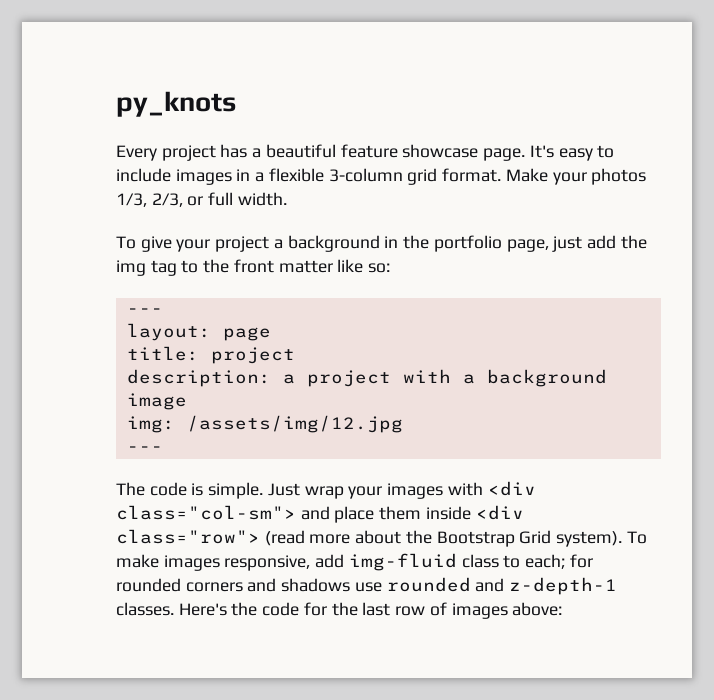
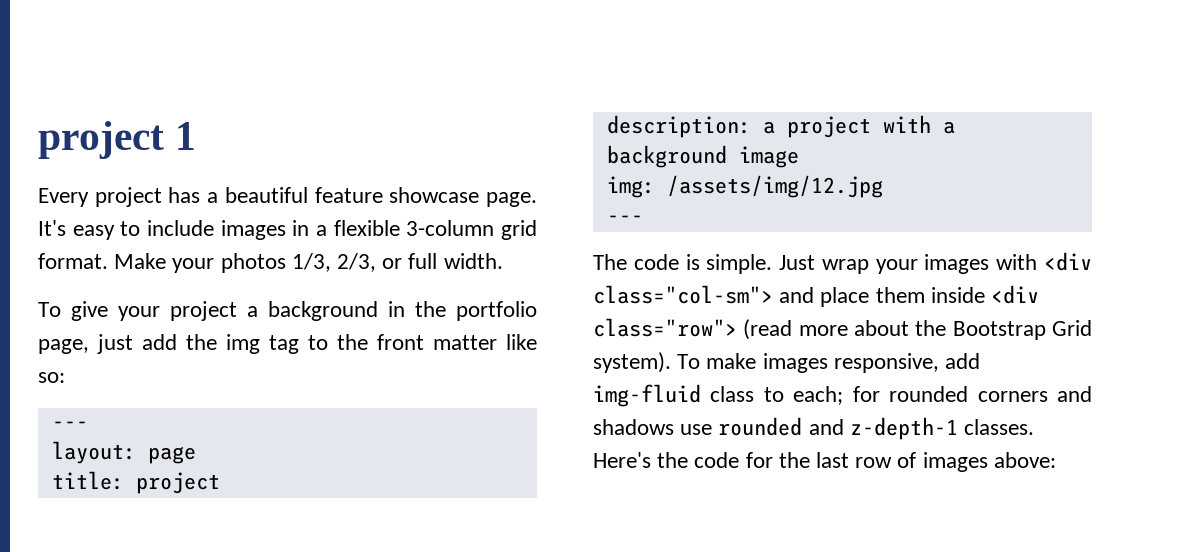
- py_knots
+ project 1

